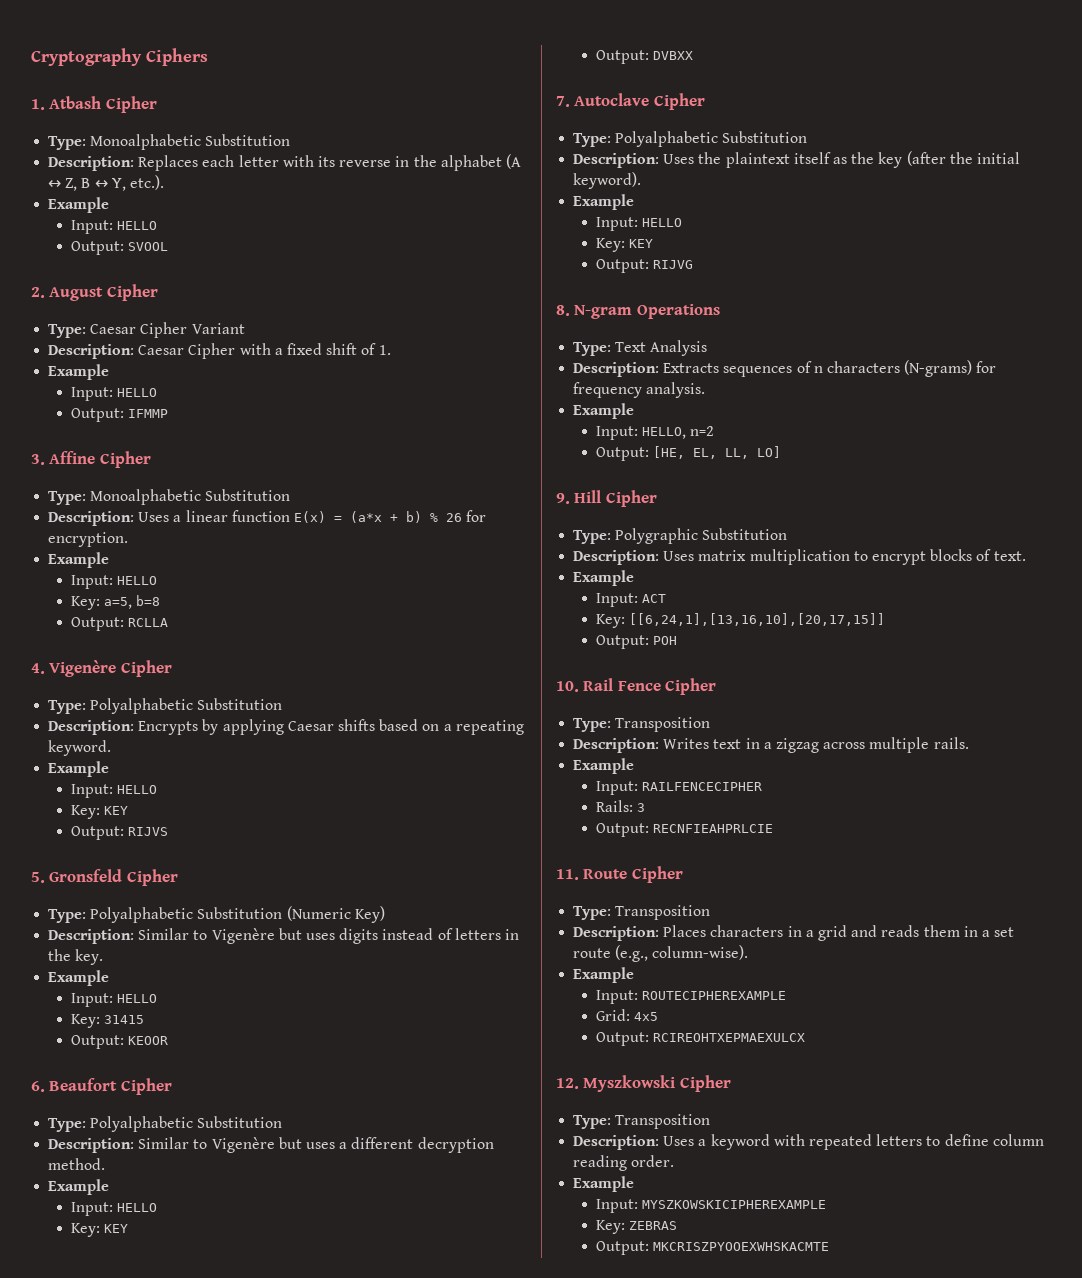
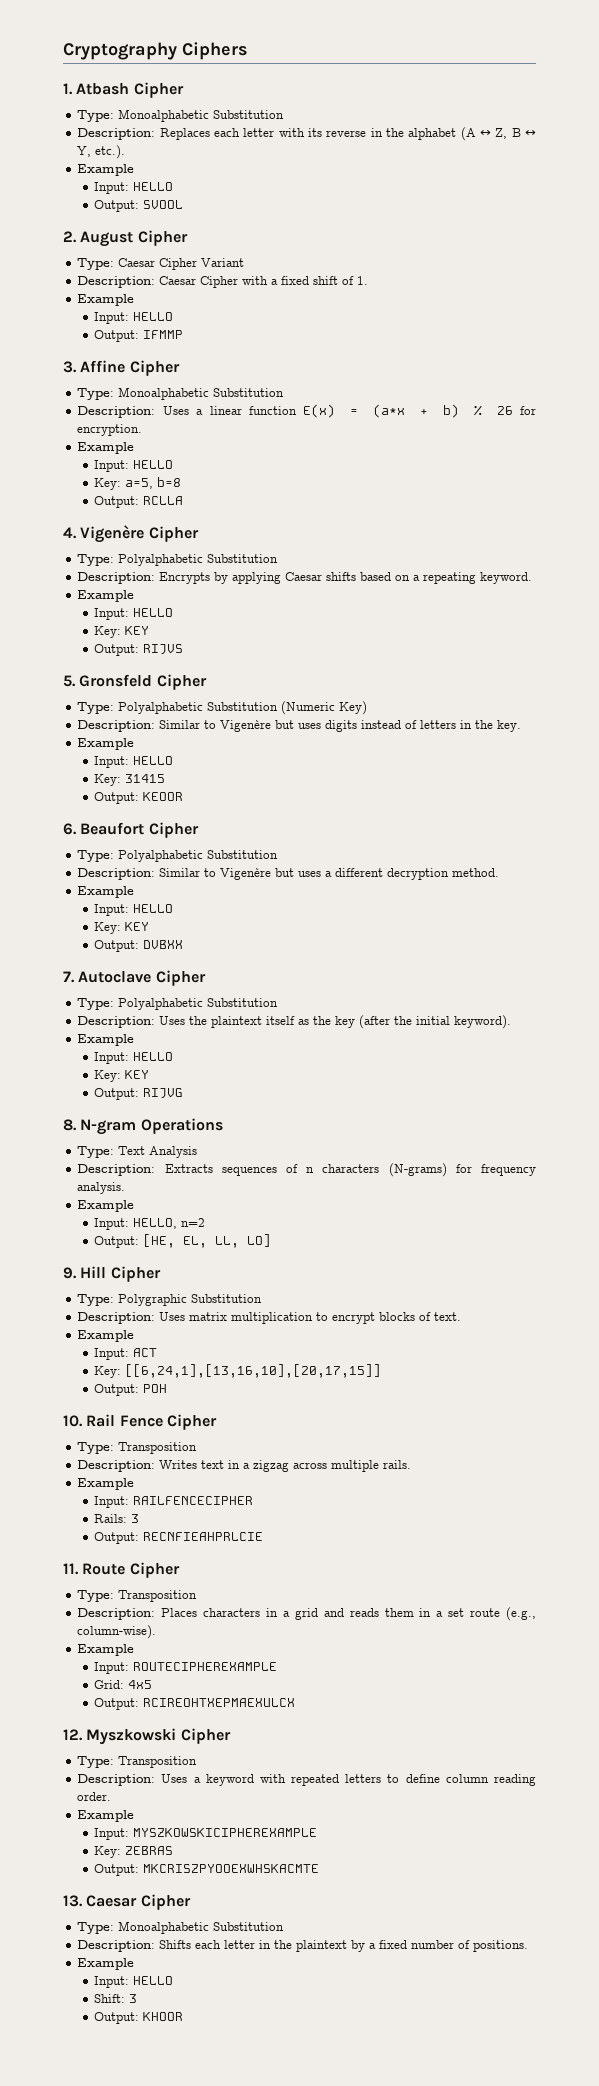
+ 13. Caesar Cipher
+ Type: Monoalphabetic Substitution
+ Description: Shifts each letter in the plaintext by a fixed number of positions.
+ Example
+ Input: HELLO
+ Shift: 3
+ Output: KHOOR

